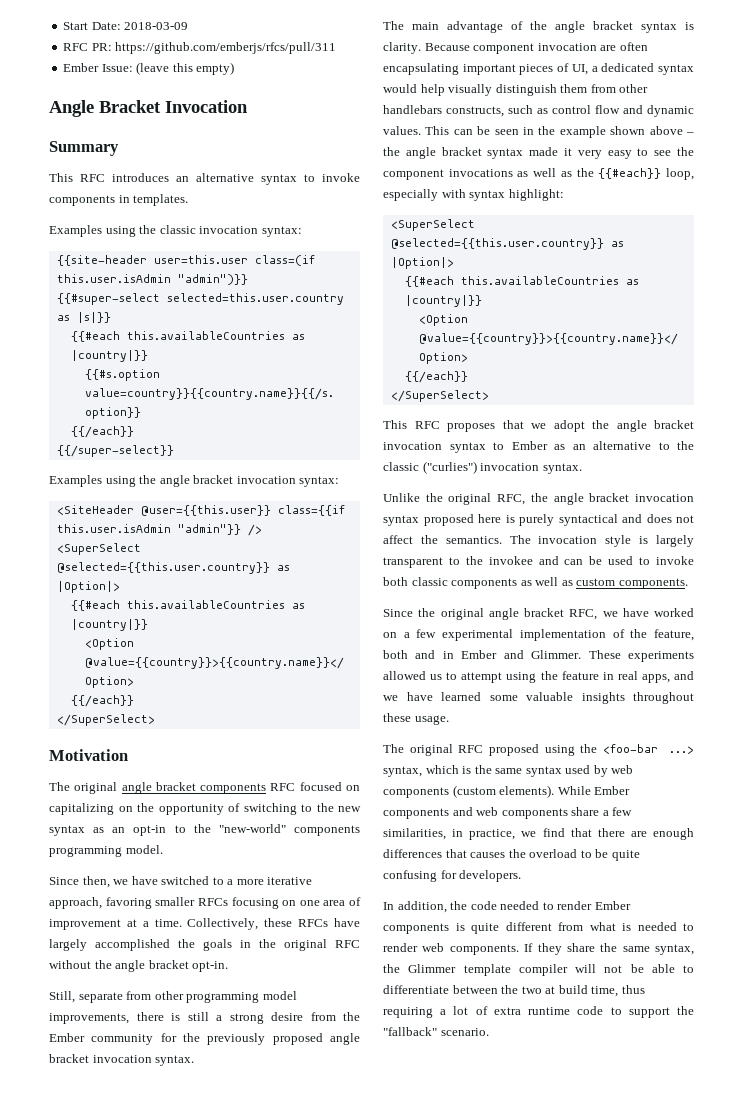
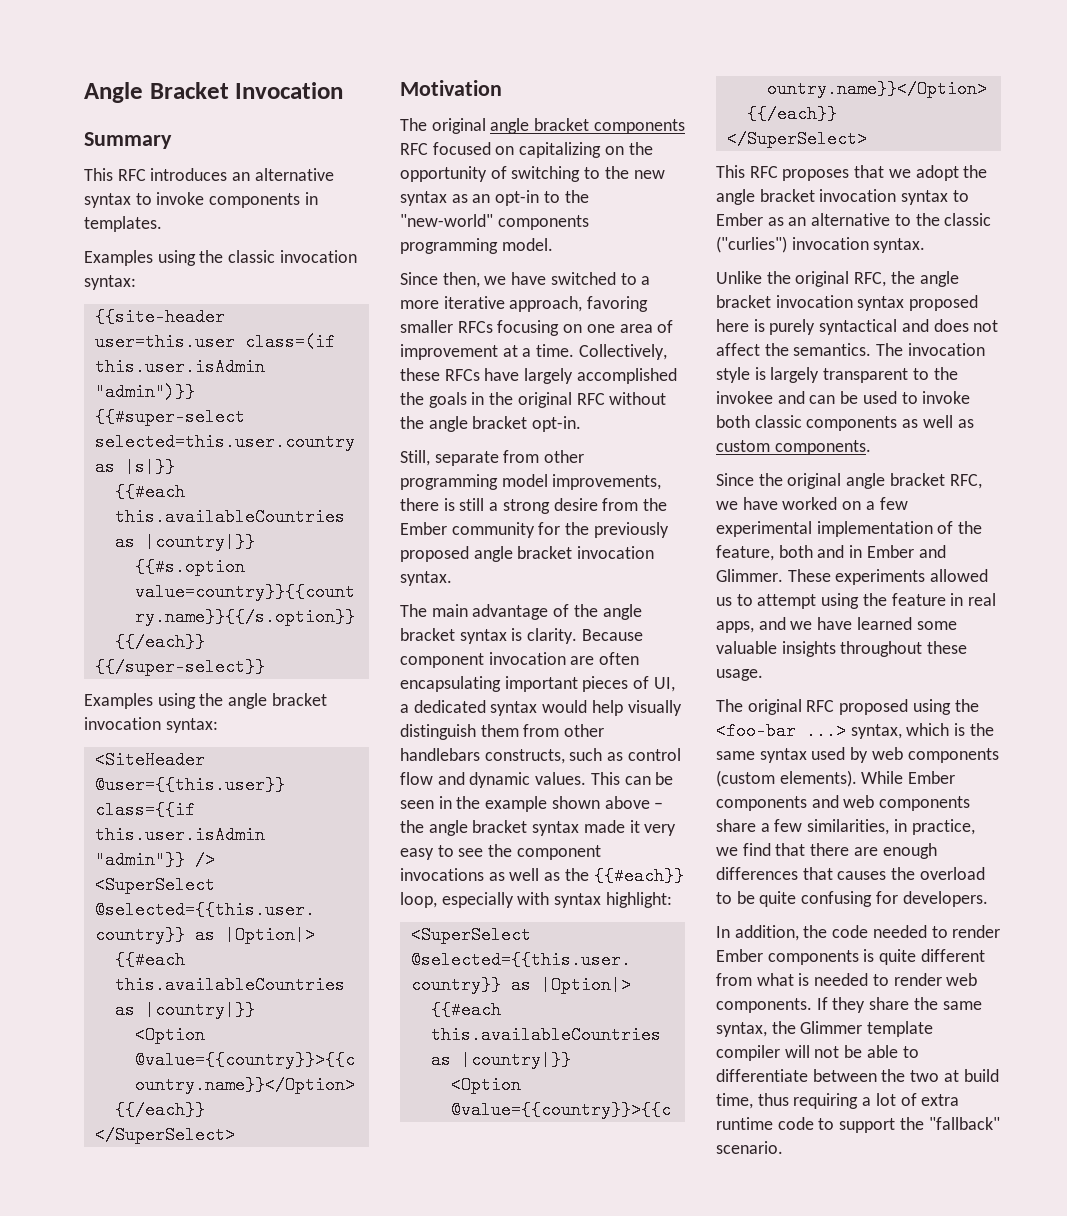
- Start Date: 2018-03-09
- RFC PR: https://github.com/emberjs/rfcs/pull/311
- Ember Issue: (leave this empty)

